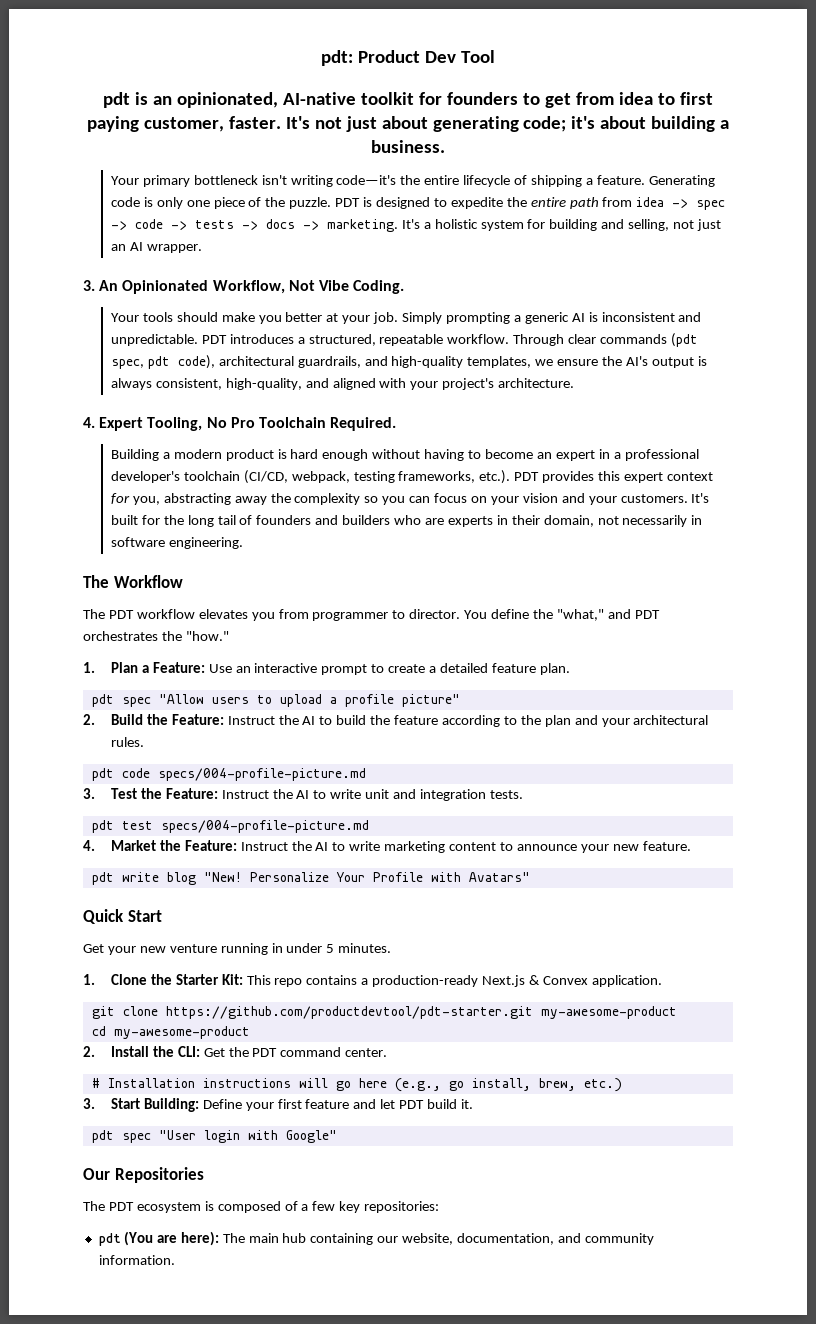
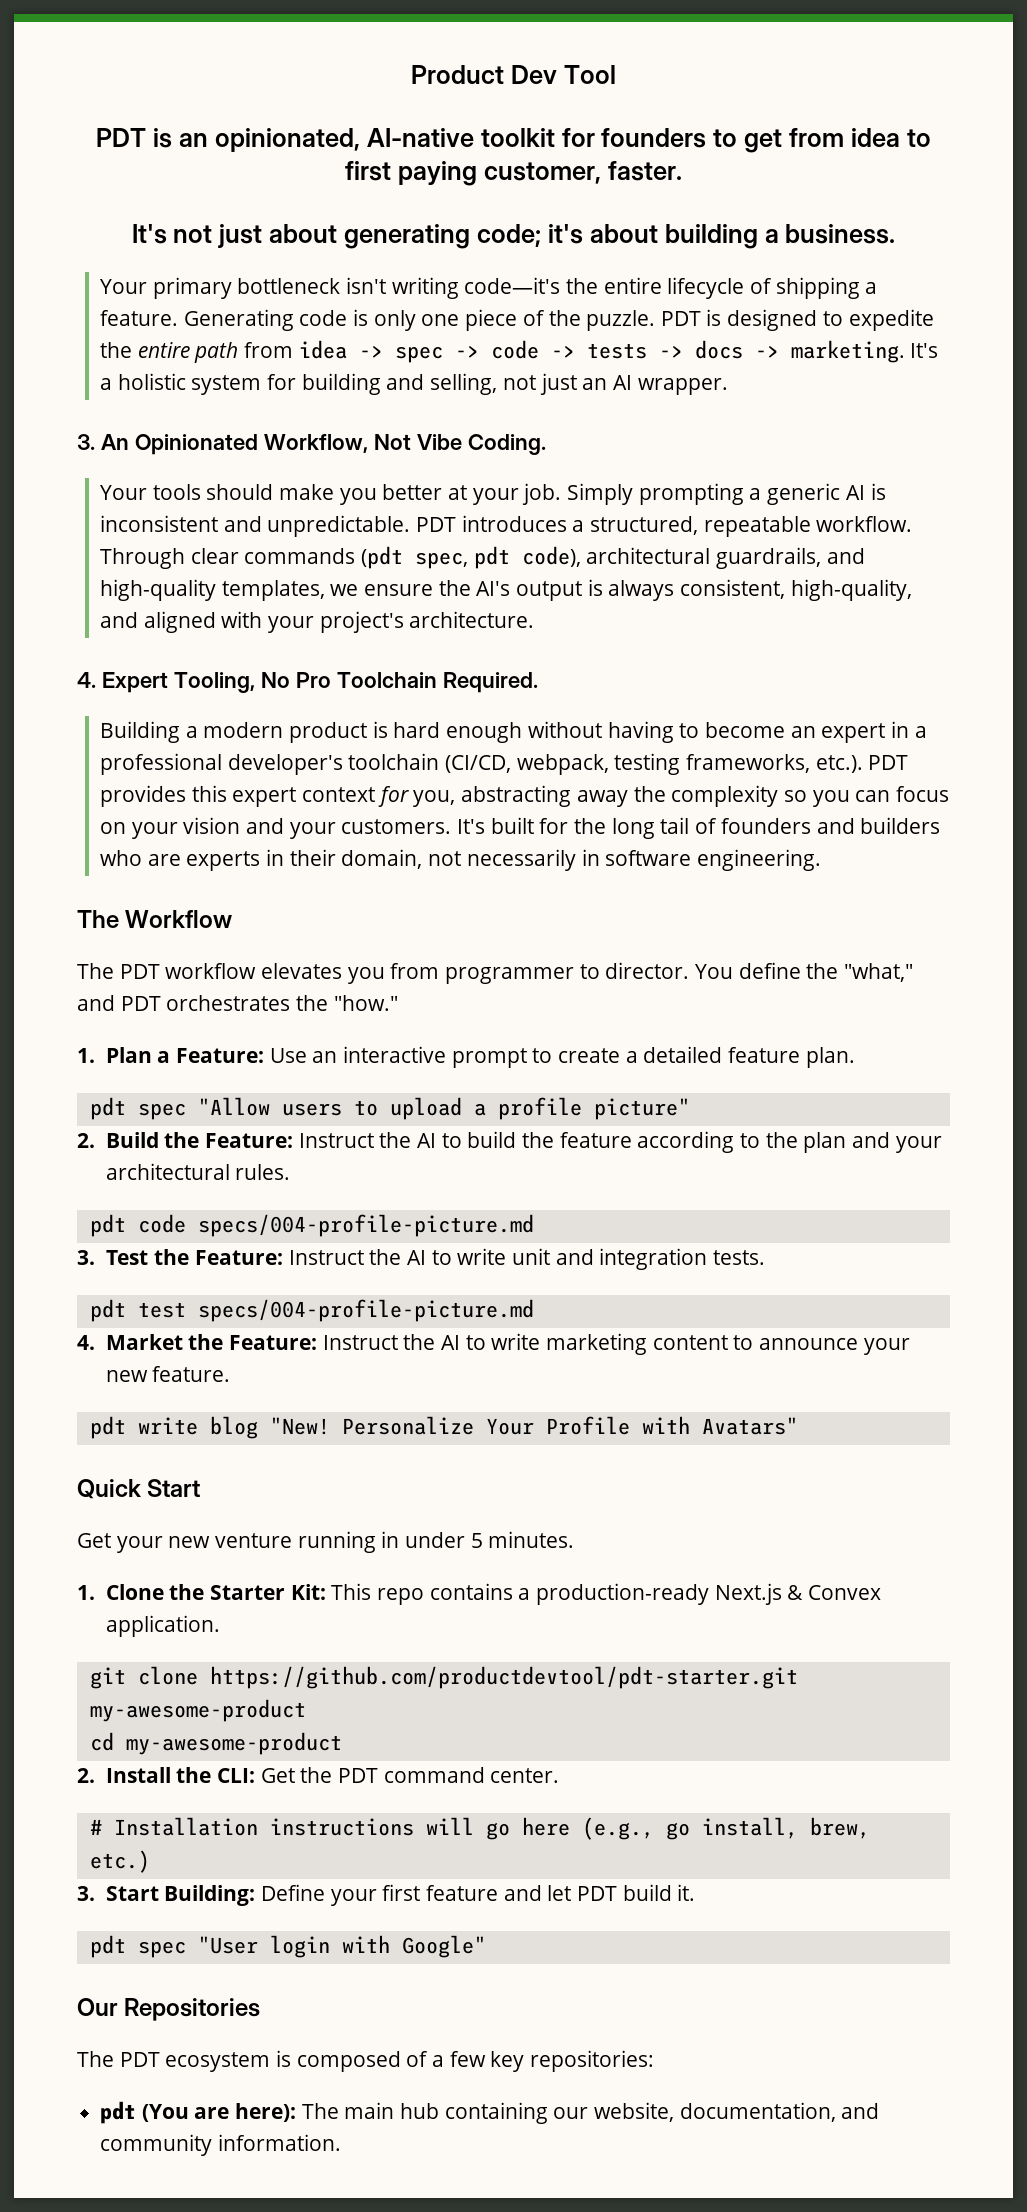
- pdt: Product Dev Tool
+ Product Dev Tool
- pdt is an opinionated, AI-native toolkit for founders to get from idea to first paying customer, faster. It's not just about generating code; it's about building a business.
+ PDT is an opinionated, AI-native toolkit for founders to get from idea to first paying customer, faster.
+ It's not just about generating code; it's about building a business.

